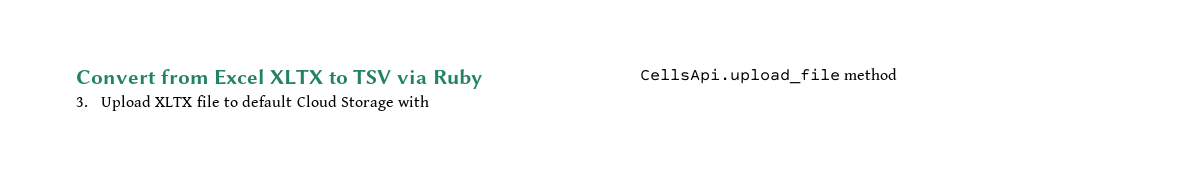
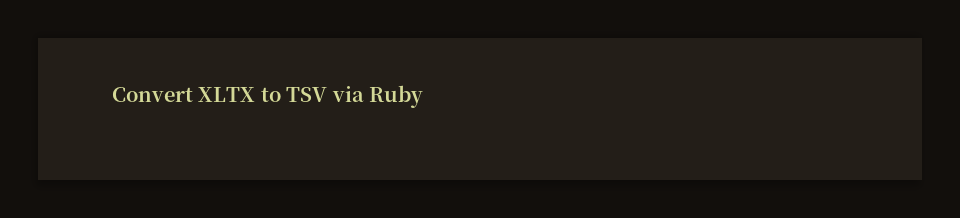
- Convert from Excel XLTX to TSV via Ruby
+ Convert XLTX to TSV via Ruby
- 3. Upload XLTX file to default Cloud Storage with CellsApi.upload_file method

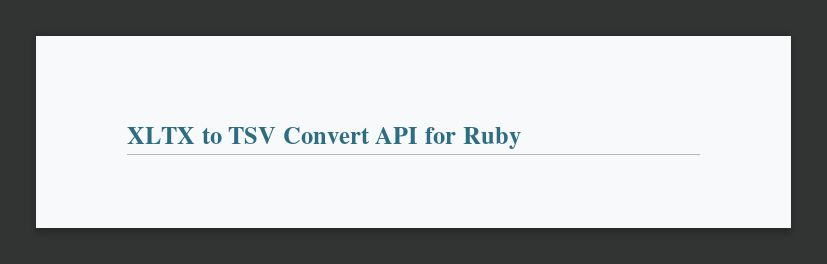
- Convert XLTX to TSV via Ruby
+ XLTX to TSV Convert API for Ruby

